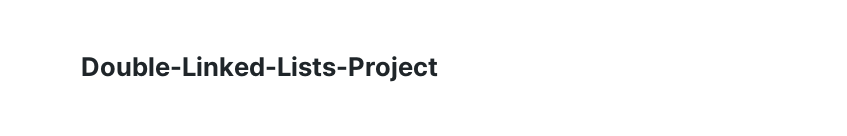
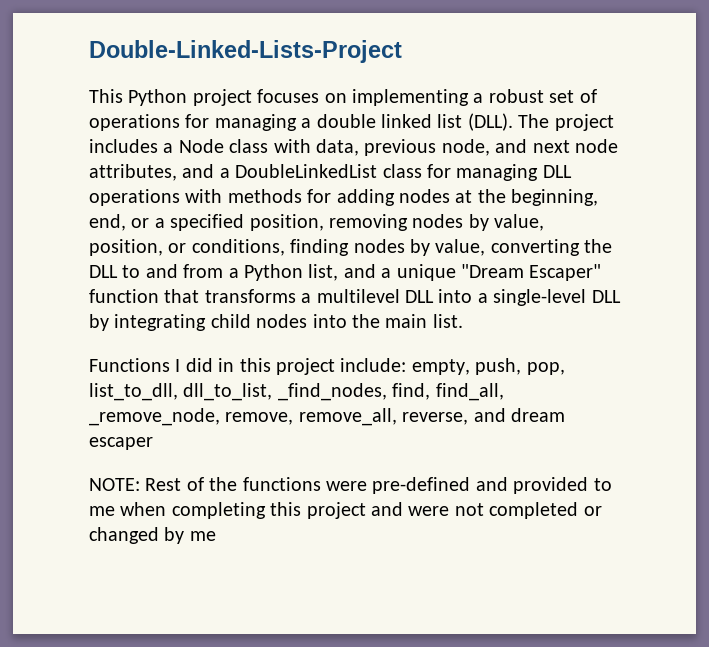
+ This Python project focuses on implementing a robust set of operations for managing a double linked list (DLL). The project includes a Node class with data, previous node, and next node attributes, and a DoubleLinkedList class for managing DLL operations with methods for adding nodes at the beginning, end, or a specified position, removing nodes by value, position, or conditions, finding nodes by value, converting the DLL to and from a Python list, and a unique "Dream Escaper" function that transforms a multilevel DLL into a single-level DLL by integrating child nodes into the main list.
+ Functions I did in this project include: empty, push, pop, list_to_dll, dll_to_list, _find_nodes, find, find_all, _remove_node, remove, remove_all, reverse, and dream escaper
+ NOTE: Rest of the functions were pre-defined and provided to me when completing this project and were not completed or changed by me

